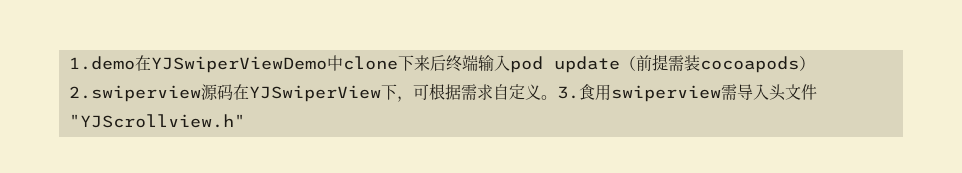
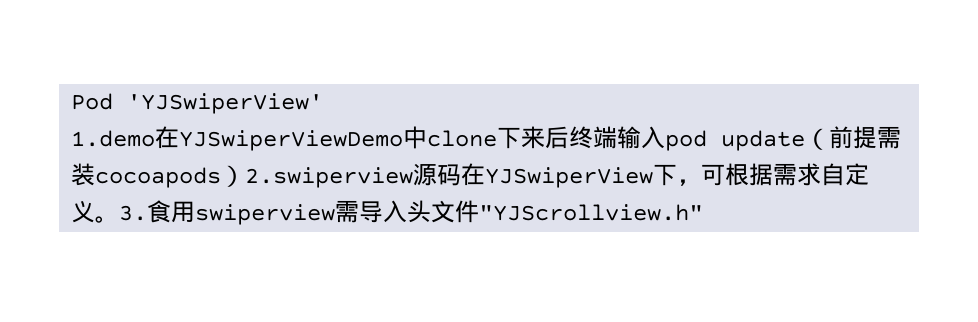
+ Pod 'YJSwiperView'

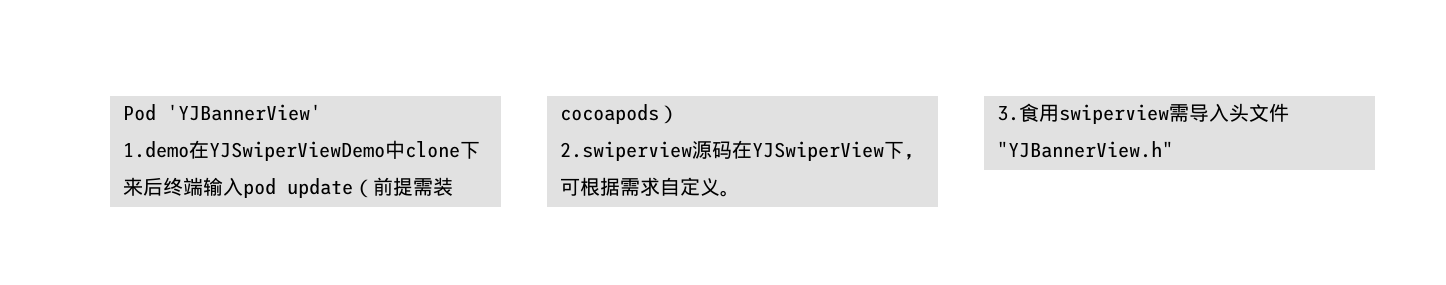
- Pod 'YJSwiperView'
+ Pod 'YJBannerView'
- 1.demo在YJSwiperViewDemo中clone下来后终端输入pod update（前提需装cocoapods）2.swiperview源码在YJSwiperView下，可根据需求自定义。3.食用swiperview需导入头文件"YJScrollview.h"
+ 1.demo在YJSwiperViewDemo中clone下来后终端输入pod update（前提需装cocoapods）
+ 2.swiperview源码在YJSwiperView下，可根据需求自定义。
+ 3.食用swiperview需导入头文件"YJBannerView.h"

